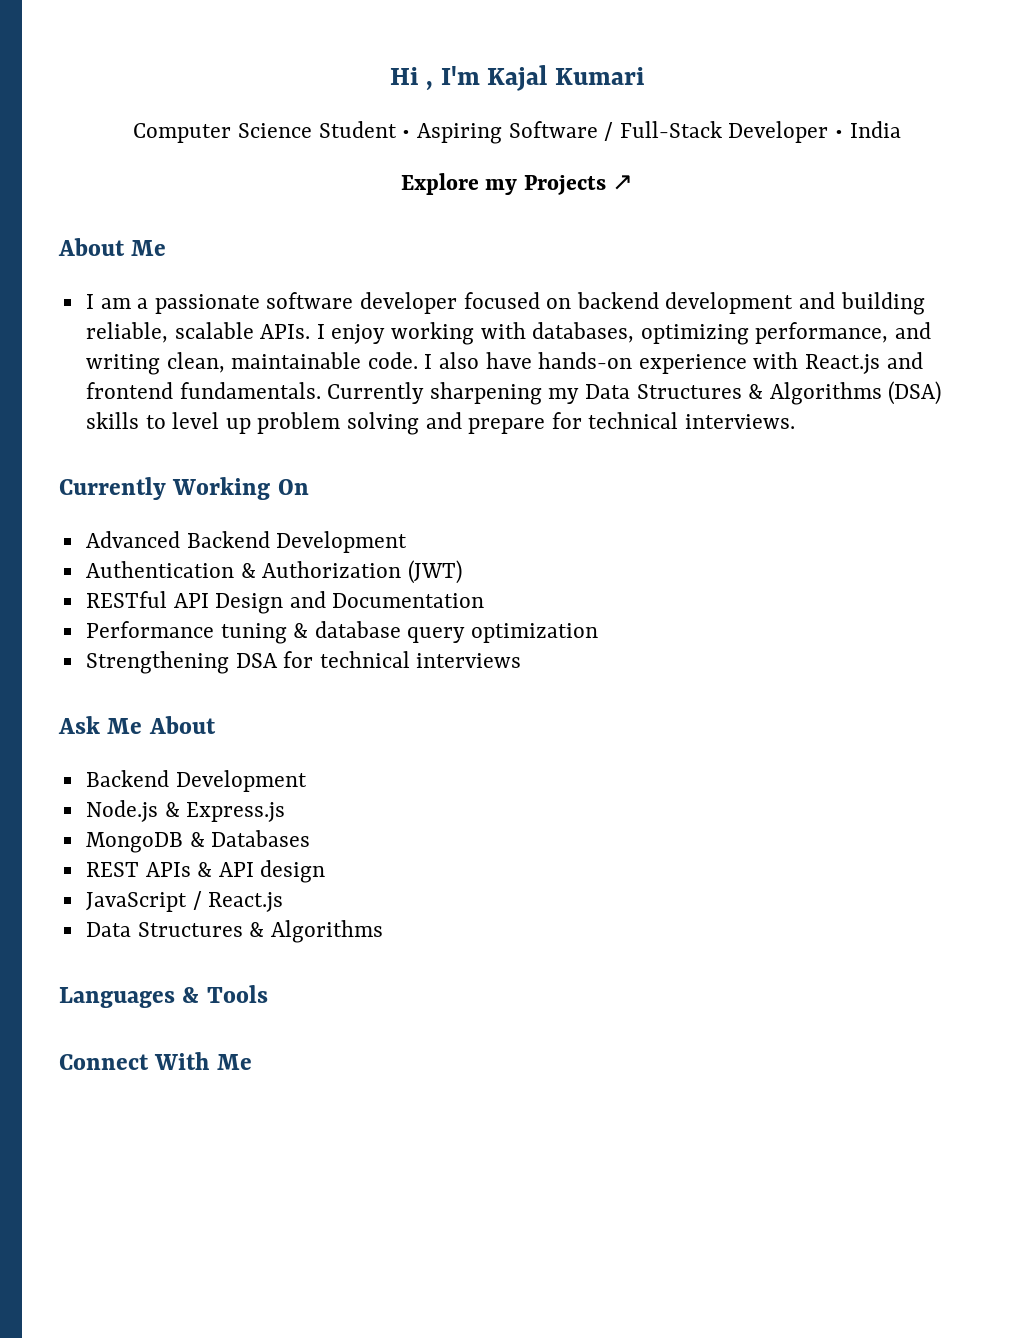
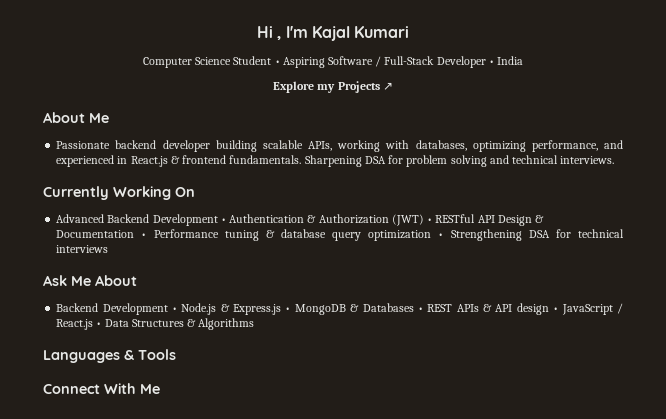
- I am a passionate software developer focused on backend development and building reliable, scalable APIs. I enjoy working with databases, optimizing performance, and writing clean, maintainable code. I also have hands-on experience with React.js and frontend fundamentals. Currently sharpening my Data Structures & Algorithms (DSA) skills to level up problem solving and prepare for technical interviews.
+ Passionate backend developer building scalable APIs, working with databases, optimizing performance, and experienced in React.js & frontend fundamentals. Sharpening DSA for problem solving and technical interviews.
- Advanced Backend Development
- Authentication & Authorization (JWT)
- RESTful API Design and Documentation
- Performance tuning & database query optimization
- Strengthening DSA for technical interviews
+ Advanced Backend Development • Authentication & Authorization (JWT) • RESTful API Design & Documentation • Performance tuning & database query optimization • Strengthening DSA for technical interviews
  Ask Me About
- Backend Development
- Node.js & Express.js
- MongoDB & Databases
- REST APIs & API design
- JavaScript / React.js
- Data Structures & Algorithms
+ Backend Development • Node.js & Express.js • MongoDB & Databases • REST APIs & API design • JavaScript / React.js • Data Structures & Algorithms

